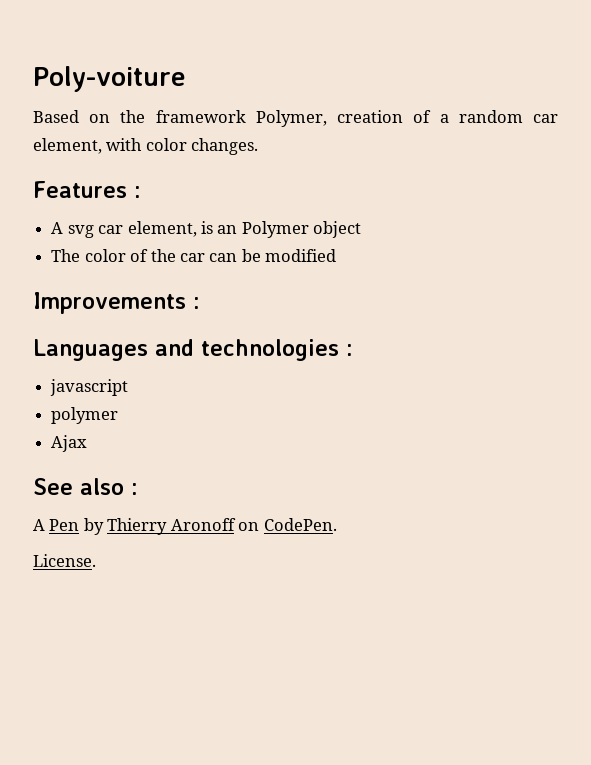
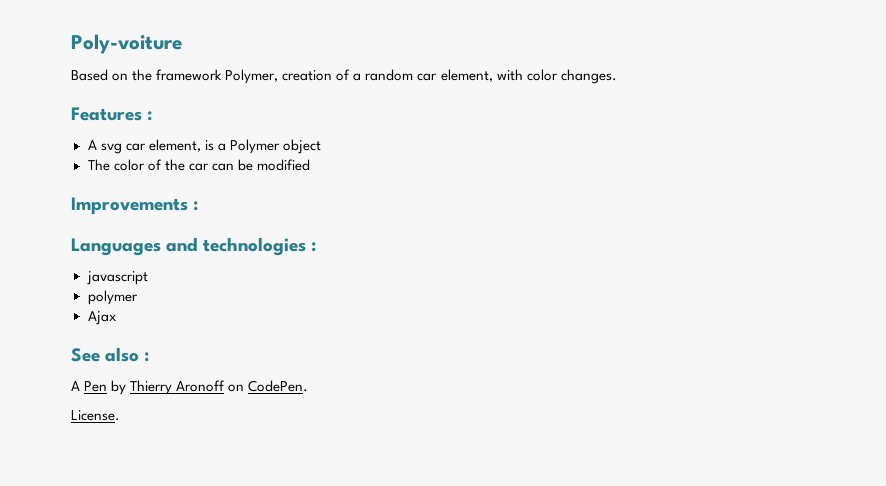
- A svg car element, is an Polymer object
+ A svg car element, is a Polymer object

